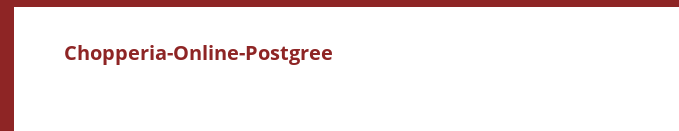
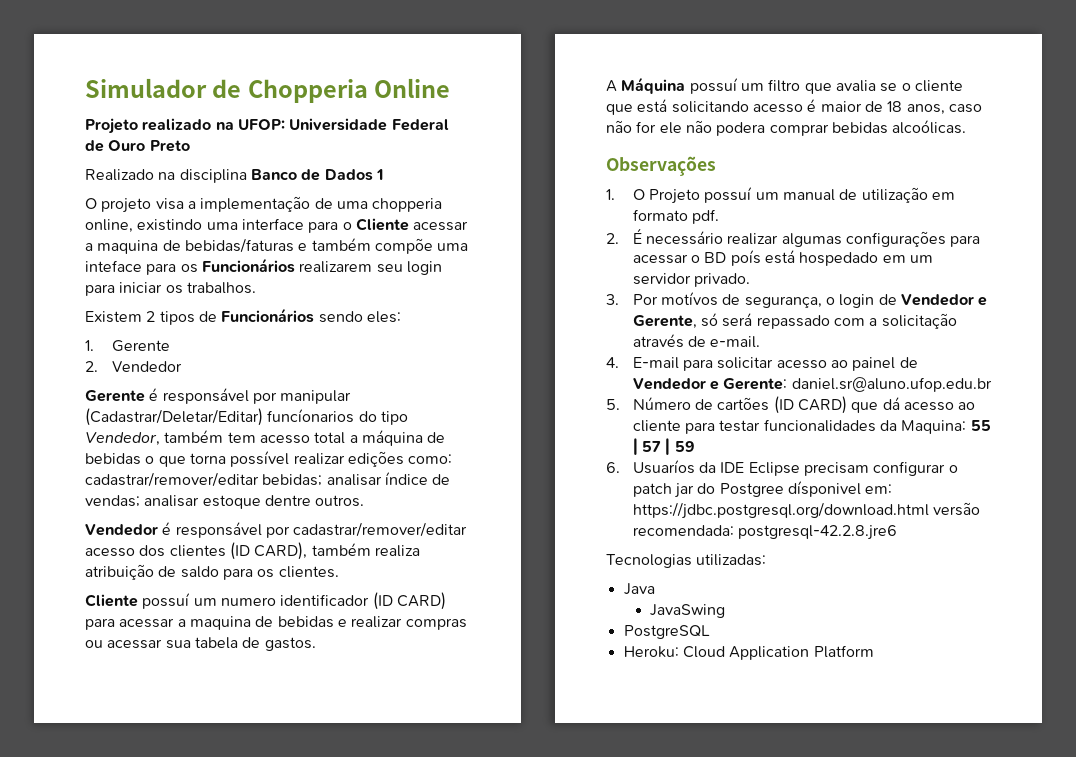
- Chopperia-Online-Postgree
+ Simulador de Chopperia Online
+ Projeto realizado na UFOP: Universidade Federal de Ouro Preto
+ Realizado na disciplina Banco de Dados 1
+ O projeto visa a implementação de uma chopperia online, existindo uma interface para o Cliente acessar a maquina de bebidas/faturas e também compõe uma inteface para os Funcionários realizarem seu login para iniciar os trabalhos.
+ Existem 2 tipos de Funcionários sendo eles:
+ 1. Gerente
+ 2. Vendedor
+ Gerente é responsável por manipular (Cadastrar/Deletar/Editar) funcíonarios do tipo Vendedor, também tem acesso total a máquina de bebidas o que torna possível realizar edições como: cadastrar/remover/editar bebidas; analisar índice de vendas; analisar estoque dentre outros.
+ Vendedor é responsável por cadastrar/remover/editar acesso dos clientes (ID CARD), também realiza atribuição de saldo para os clientes.
+ Cliente possuí um numero identificador (ID CARD) para acessar a maquina de bebidas e realizar compras ou acessar sua tabela de gastos.
+ A Máquina possuí um filtro que avalia se o cliente que está solicitando acesso é maior de 18 anos, caso não for ele não podera comprar bebidas alcoólicas.
+ Observações
+ 1. O Projeto possuí um manual de utilização em formato pdf.
+ 2. É necessário realizar algumas configurações para acessar o BD poís está hospedado em um servidor privado.
+ 3. Por motívos de segurança, o login de Vendedor e Gerente, só será repassado com a solicitação através de e-mail.
+ 4. E-mail para solicitar acesso ao painel de Vendedor e Gerente: daniel.sr@aluno.ufop.edu.br
+ 5. Número de cartões (ID CARD) que dá acesso ao cliente para testar funcionalidades da Maquina: 55 | 57 | 59
+ 6. Usuaríos da IDE Eclipse precisam configurar o patch jar do Postgree dísponivel em: https://jdbc.postgresql.org/download.html versão recomendada: postgresql-42.2.8.jre6
+ Tecnologias utilizadas:
+ Java
+ JavaSwing
+ PostgreSQL
+ Heroku: Cloud Application Platform

